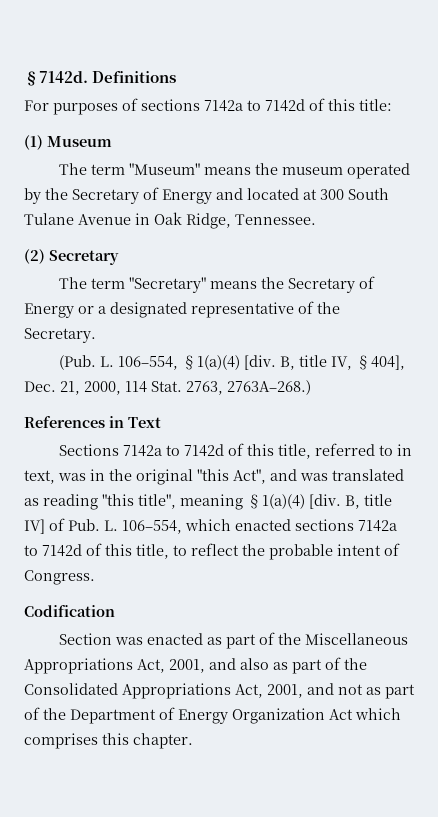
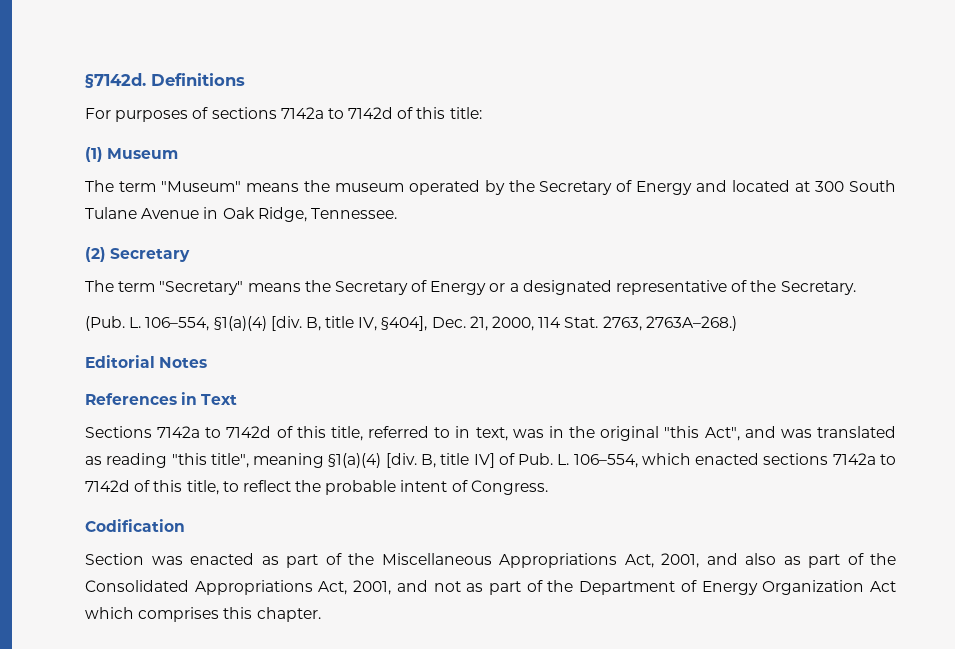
+ Editorial Notes

